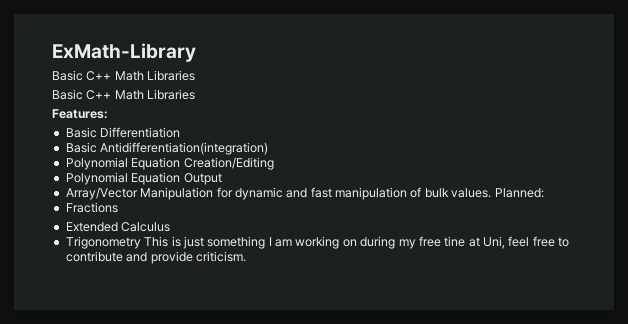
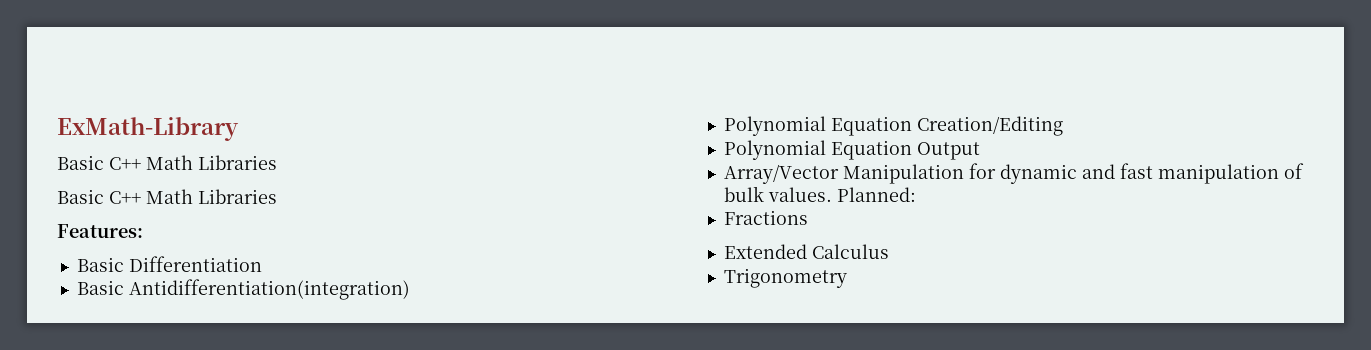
- Trigonometry This is just something I am working on during my free tine at Uni, feel free to contribute and provide criticism.
+ Trigonometry

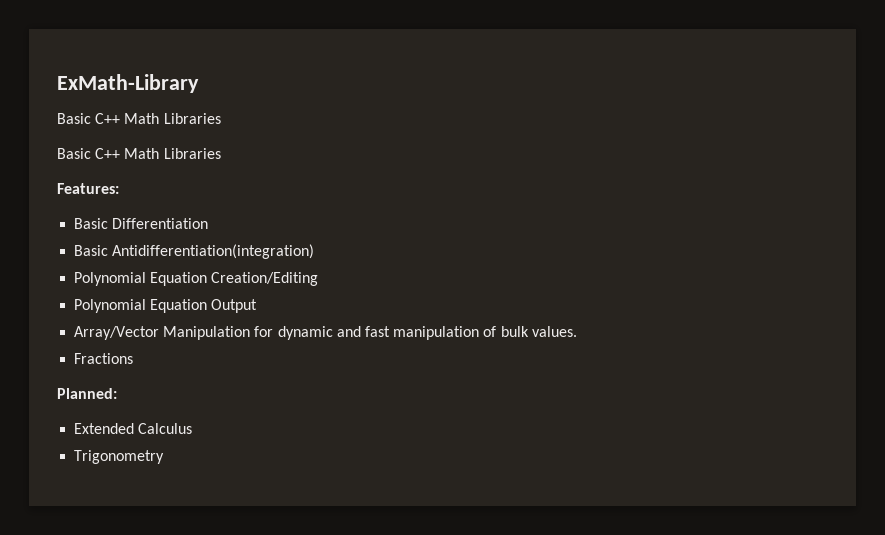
- Planned:
+ Planned:

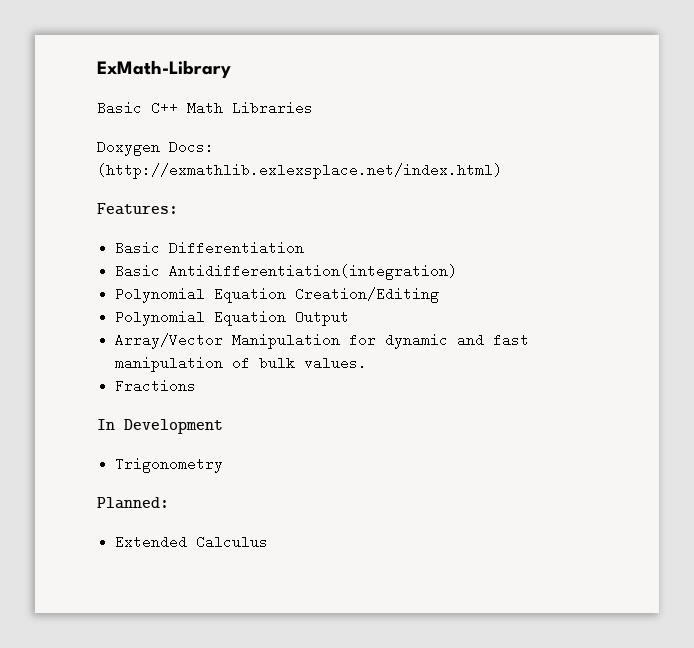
  ExMath-Library
  Basic C++ Math Libraries
- Basic C++ Math Libraries
+ Doxygen Docs: (http://exmathlib.exlexsplace.net/index.html)
+ In Development
+ Trigonometry
- Trigonometry

